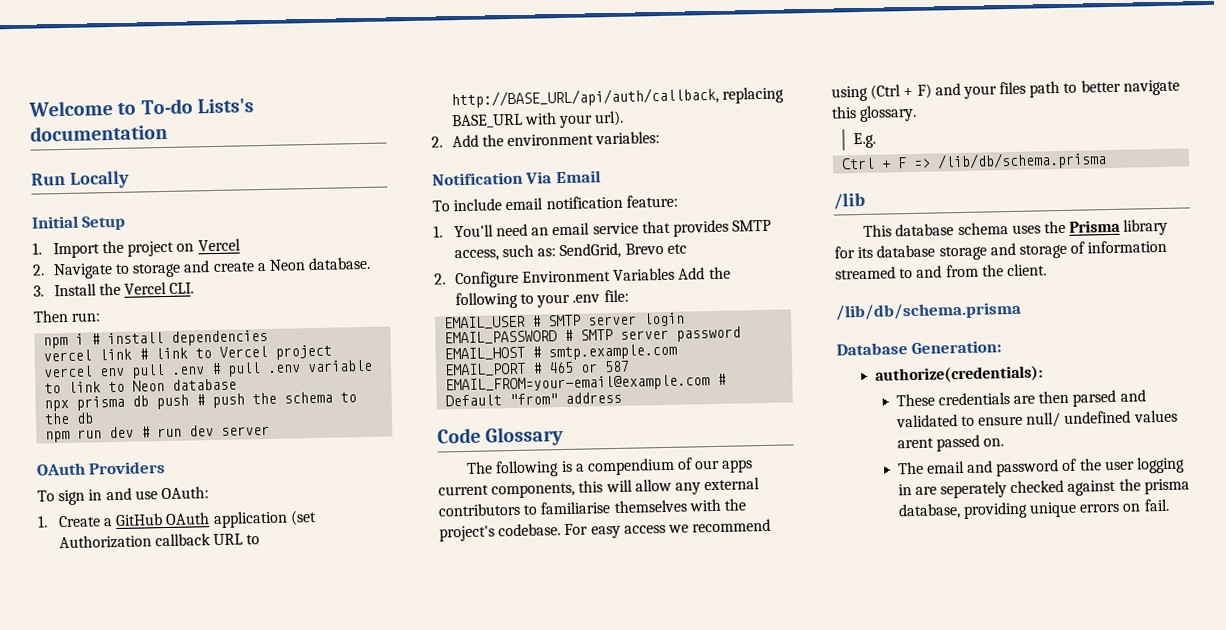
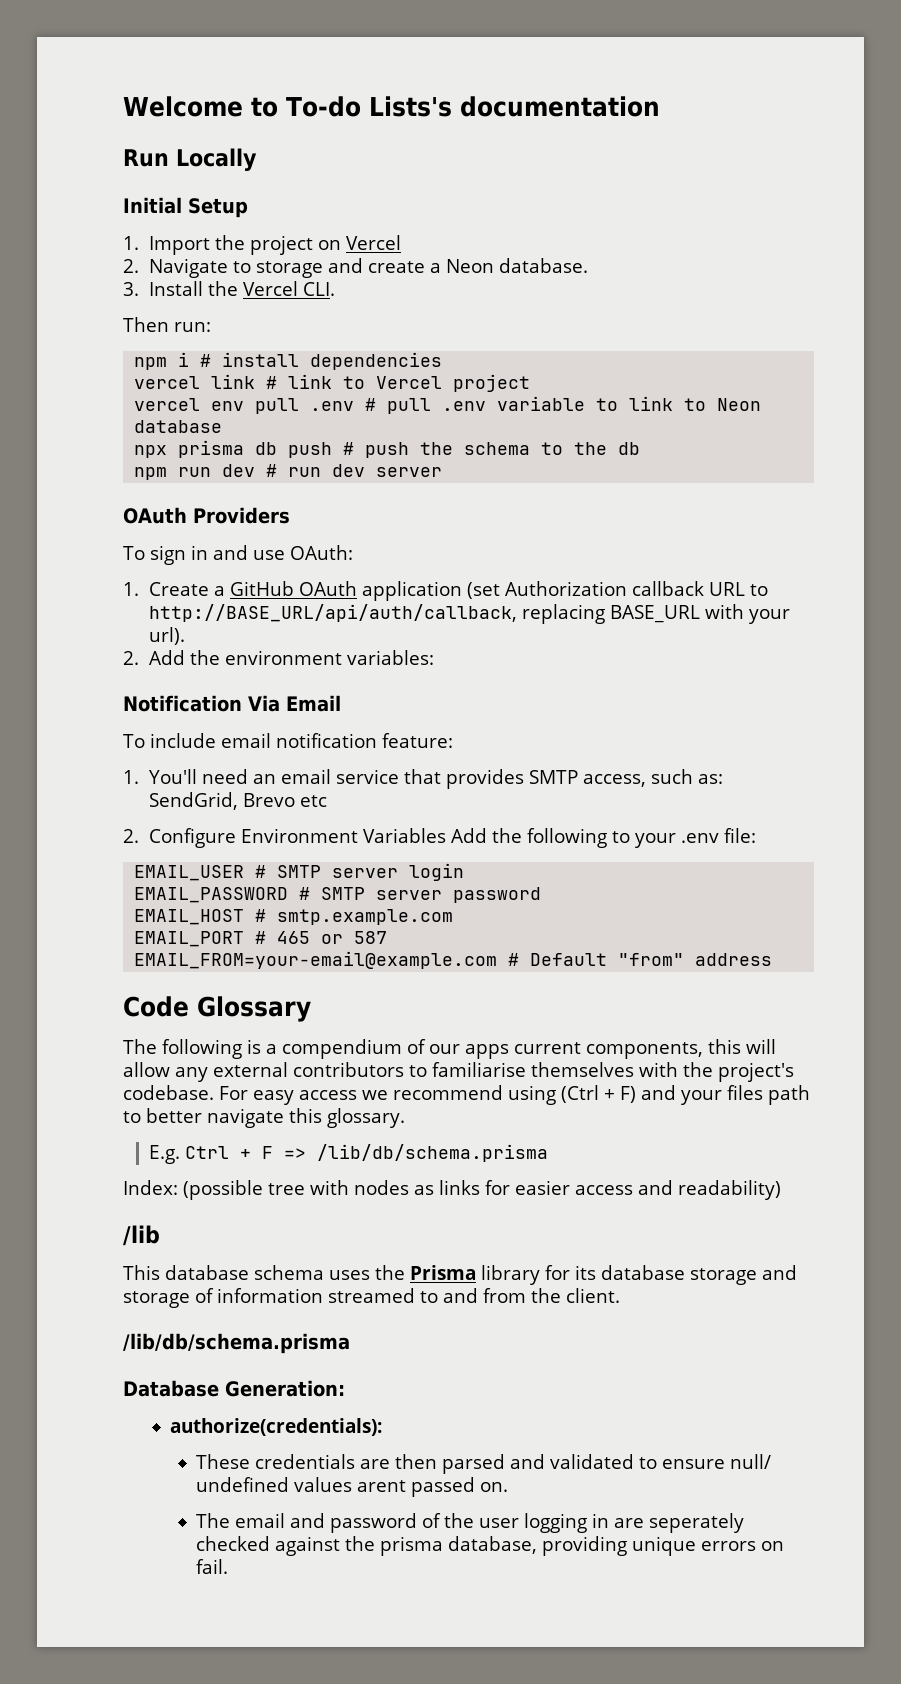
- E.g.
- Ctrl + F => /lib/db/schema.prisma
+ E.g. Ctrl + F => /lib/db/schema.prisma
+ Index: (possible tree with nodes as links for easier access and readability)

